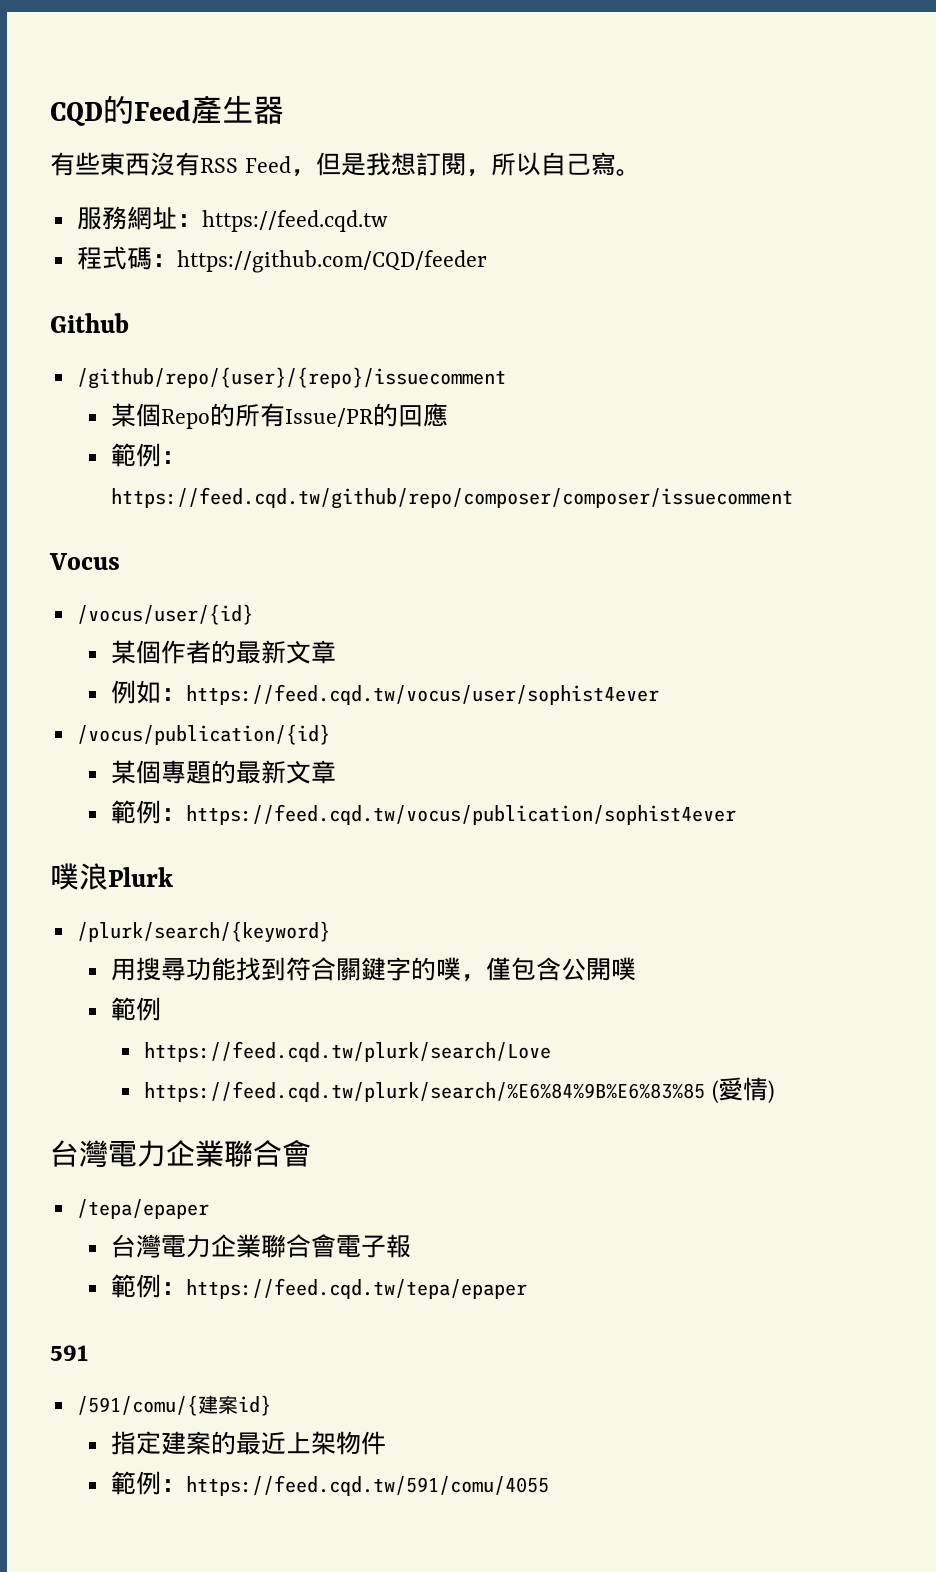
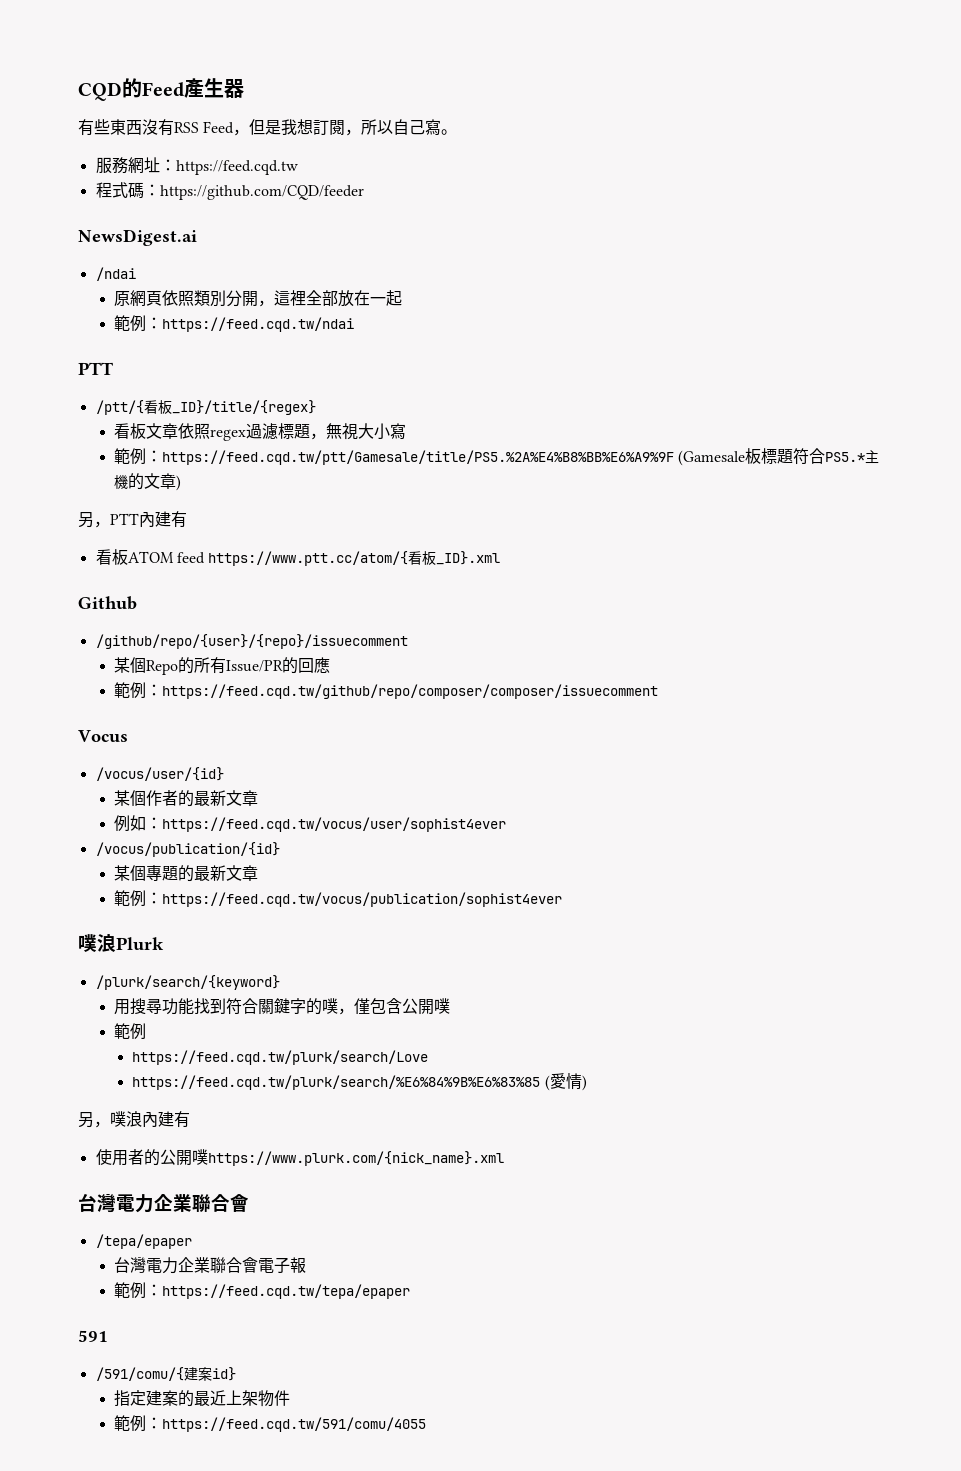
+ NewsDigest.ai
+ /ndai
+ 原網頁依照類別分開，這裡全部放在一起
+ 範例：https://feed.cqd.tw/ndai
+ PTT
+ /ptt/{看板_ID}/title/{regex}
+ 看板文章依照regex過濾標題，無視大小寫
+ 範例：https://feed.cqd.tw/ptt/Gamesale/title/PS5.%2A%E4%B8%BB%E6%A9%9F (Gamesale板標題符合PS5.*主機的文章)
+ 另，PTT內建有
+ 看板ATOM feed https://www.ptt.cc/atom/{看板_ID}.xml
+ 另，噗浪內建有
+ 使用者的公開噗https://www.plurk.com/{nick_name}.xml

